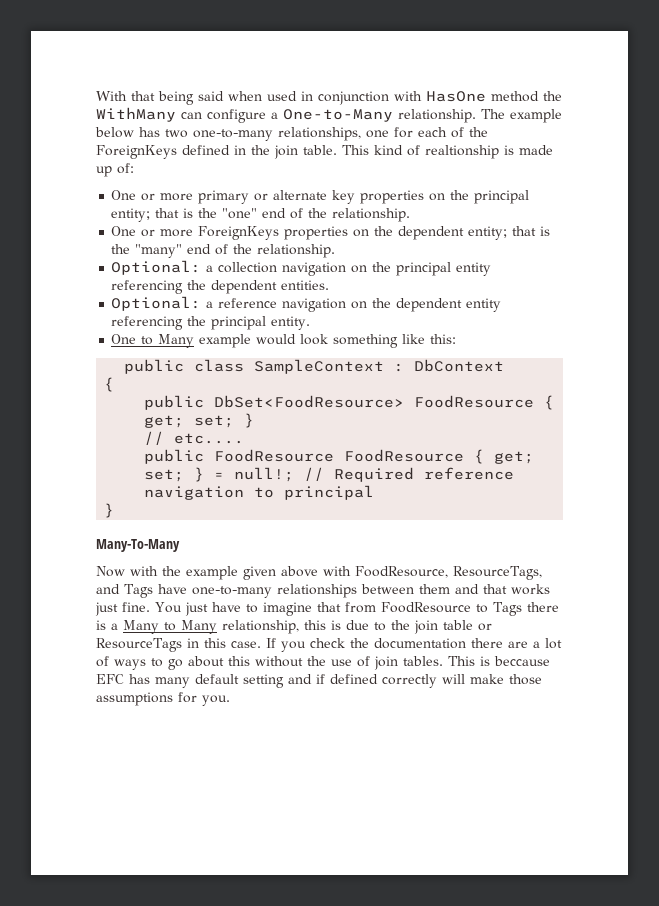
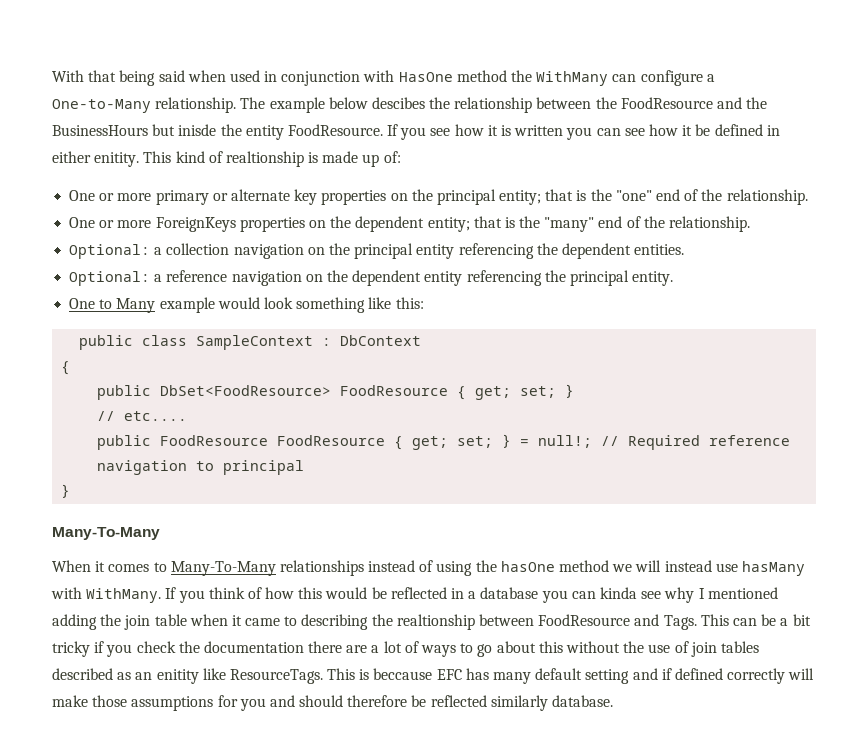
- The example below has two one-to-many relationships, one for each of the ForeignKeys defined in the join table.
+ The example below descibes the relationship between the FoodResource and the BusinessHours but inisde the entity FoodResource. If you see how it is written you can see how it be defined in either enitity.
- Now with the example given above with FoodResource, ResourceTags, and Tags have one-to-many relationships between them and that works just fine. You just have to imagine that from FoodResource to Tags there is a Many to Many relationship, this is due to the join table or ResourceTags in this case. If you check the documentation there are a lot of ways to go about this without the use of join tables.
+ When it comes to Many-To-Many relationships instead of using the hasOne method we will instead use hasMany with WithMany. If you think of how this would be reflected in a database you can kinda see why I mentioned adding the join table when it came to describing the realtionship between FoodResource and Tags. This can be a bit tricky if you check the documentation there are a lot of ways to go about this without the use of join tables described as an enitity like ResourceTags.
- This is beccause EFC has many default setting and if defined correctly will make those assumptions for you.
+ This is beccause EFC has many default setting and if defined correctly will make those assumptions for you and should therefore be reflected similarly database.

